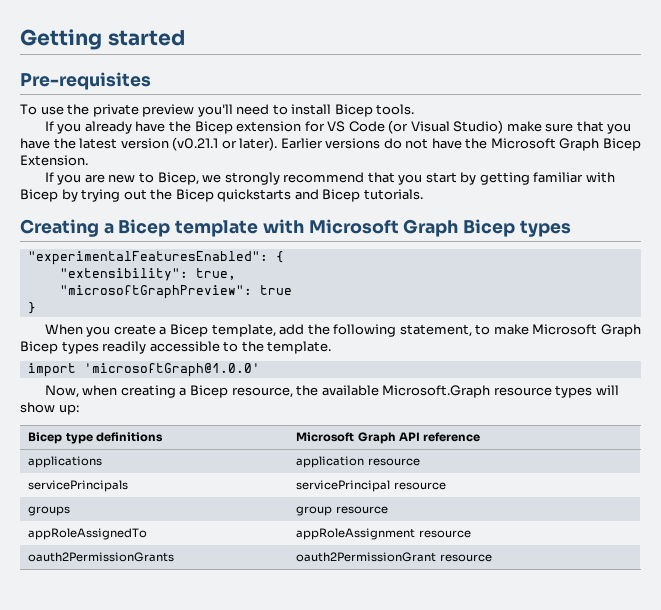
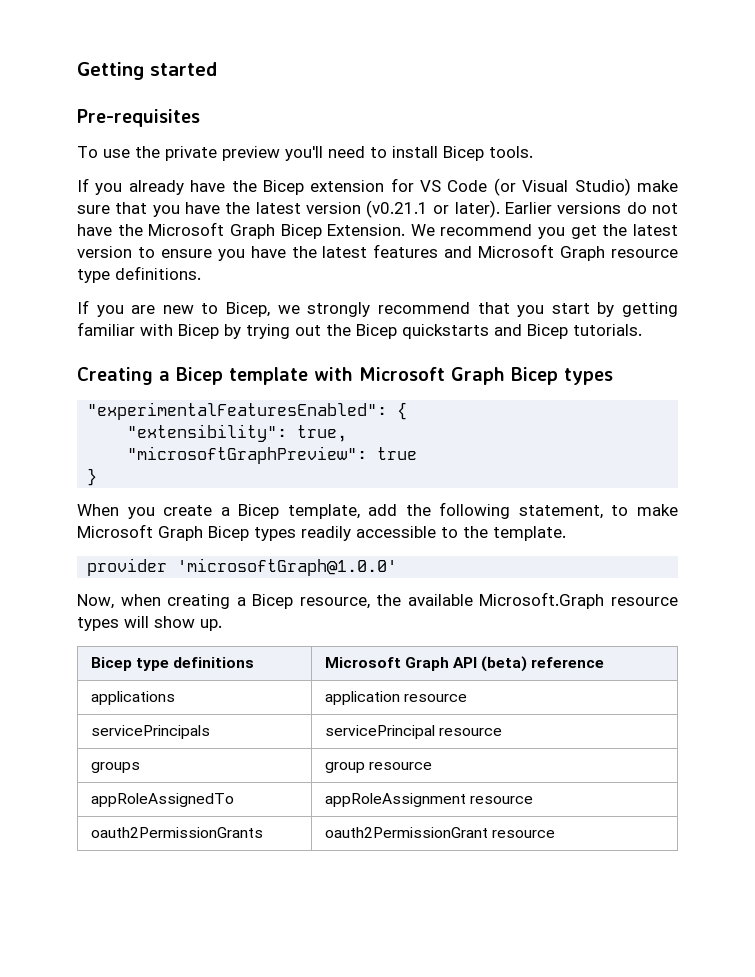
+ We recommend you get the latest version to ensure you have the latest features and Microsoft Graph resource type definitions.
- import 'microsoftGraph@1.0.0'
+ provider 'microsoftGraph@1.0.0'
- Now, when creating a Bicep resource, the available Microsoft.Graph resource types will show up:
+ Now, when creating a Bicep resource, the available Microsoft.Graph resource types will show up.
- Bicep type definitions | Microsoft Graph API reference
+ Bicep type definitions | Microsoft Graph API (beta) reference

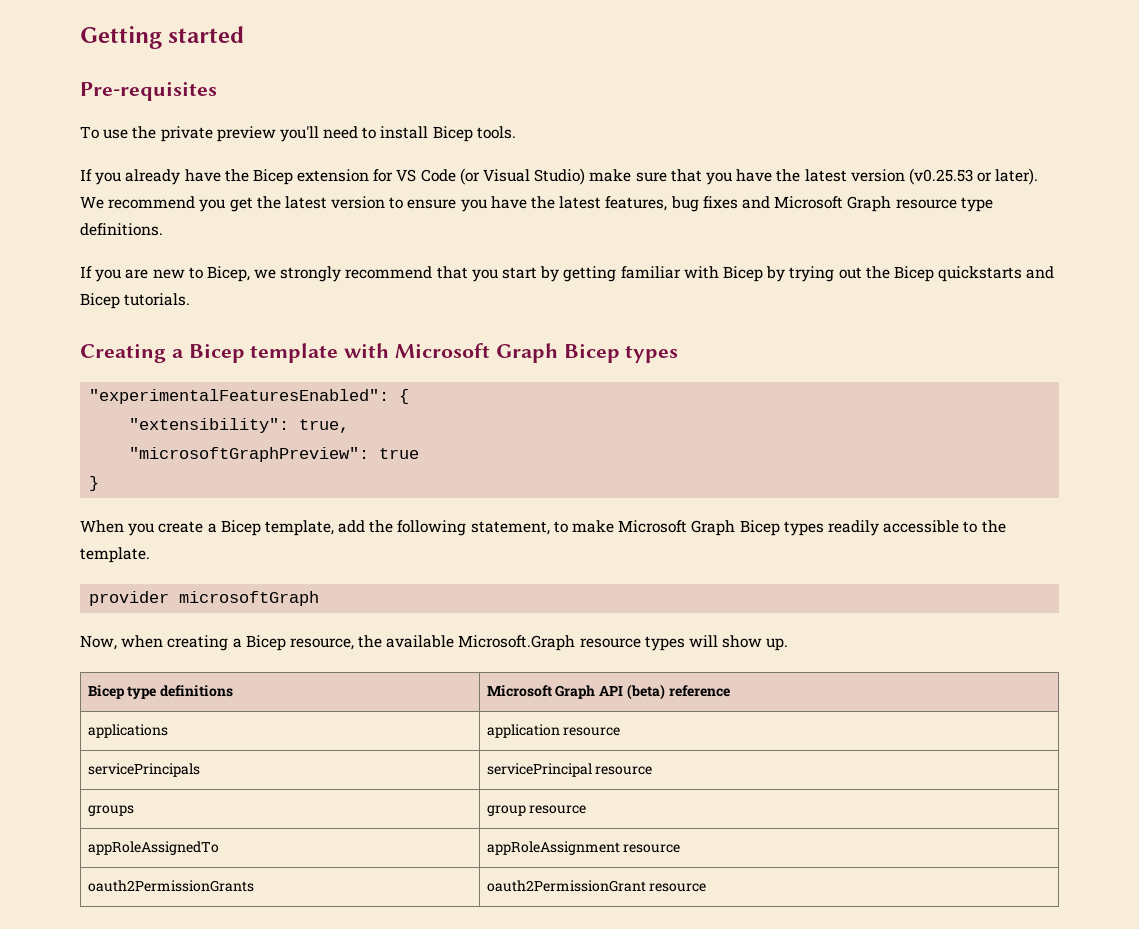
- If you already have the Bicep extension for VS Code (or Visual Studio) make sure that you have the latest version (v0.21.1 or later).
+ If you already have the Bicep extension for VS Code (or Visual Studio) make sure that you have the latest version (v0.25.53 or later).
- Earlier versions do not have the Microsoft Graph Bicep Extension.
- We recommend you get the latest version to ensure you have the latest features and Microsoft Graph resource type definitions.
+ We recommend you get the latest version to ensure you have the latest features, bug fixes and Microsoft Graph resource type definitions.
- provider 'microsoftGraph@1.0.0'
+ provider microsoftGraph

